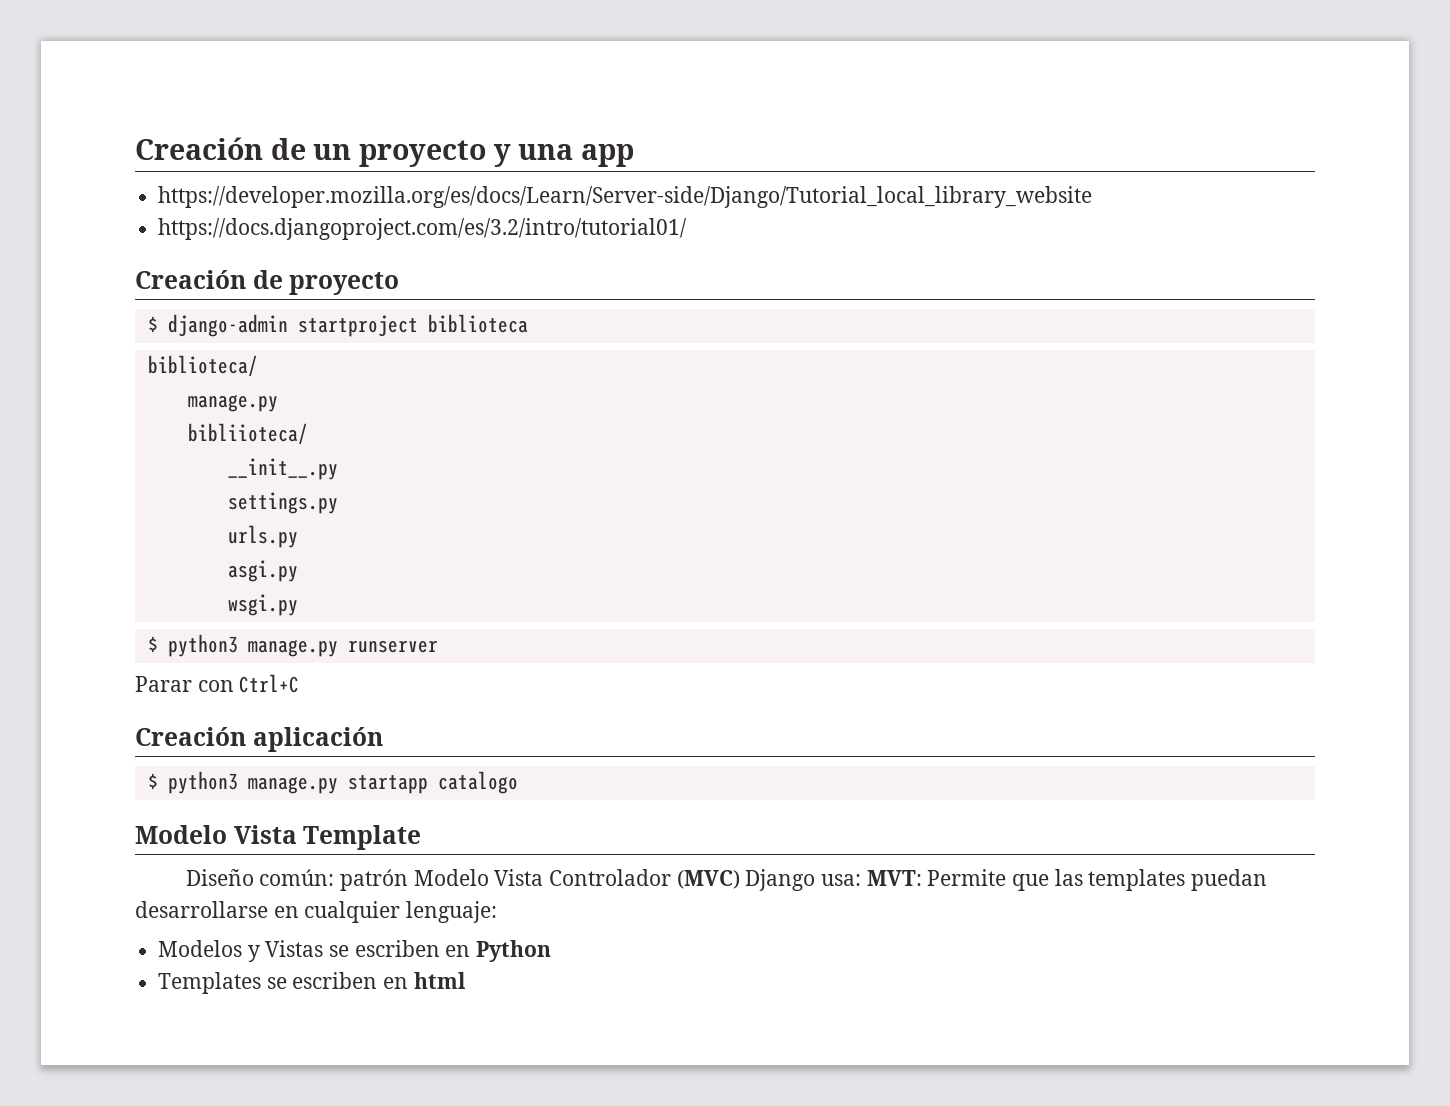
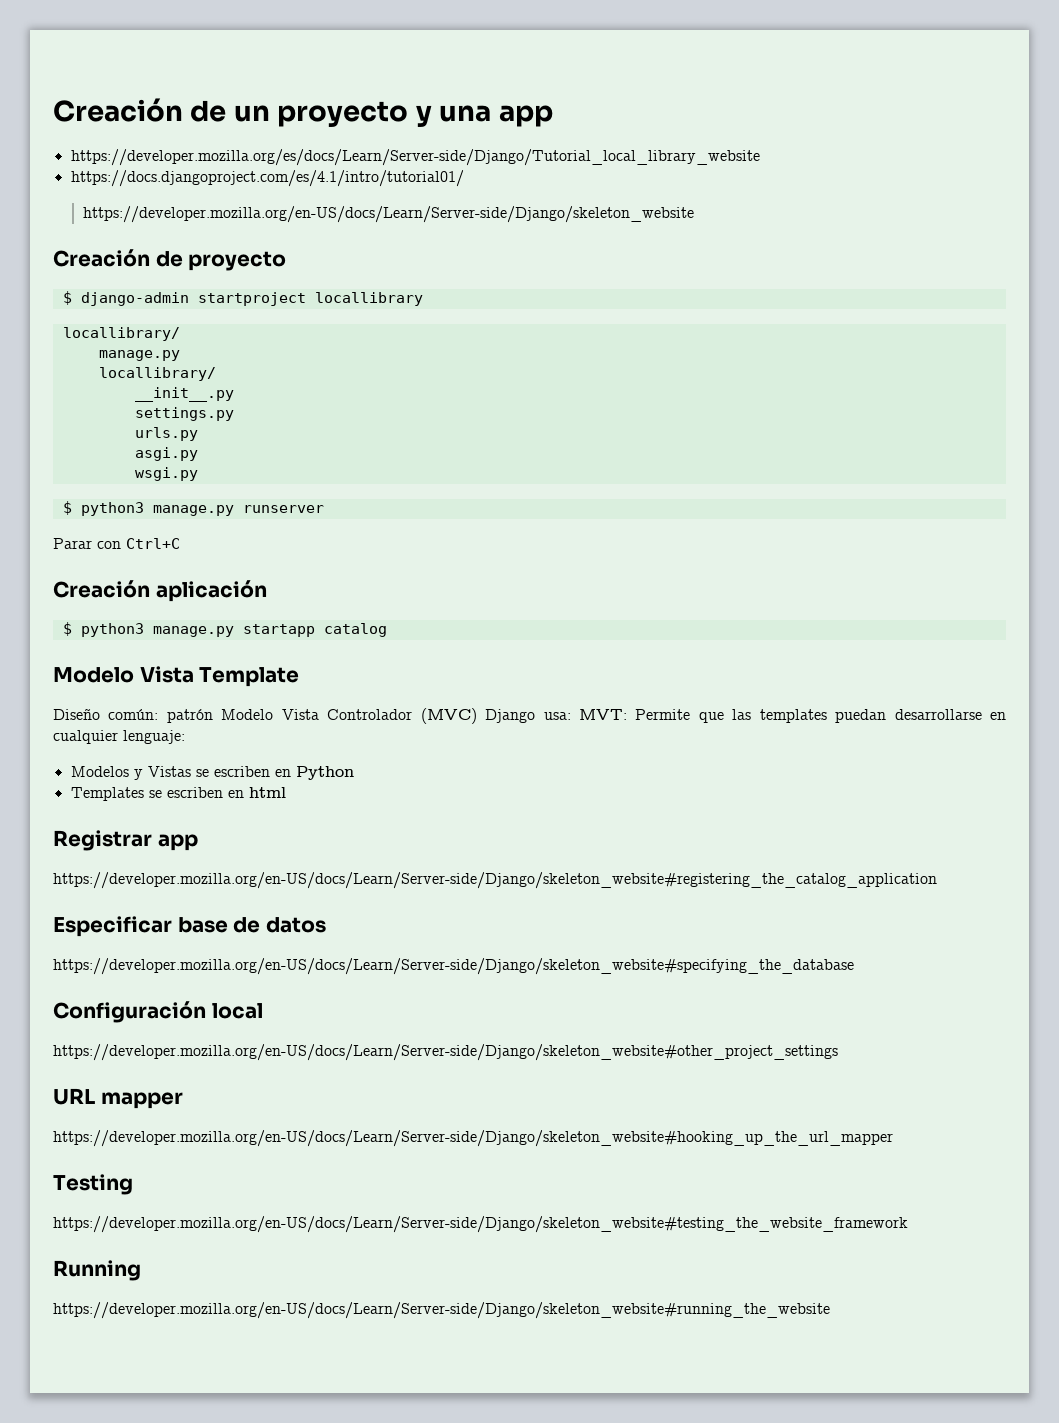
- https://docs.djangoproject.com/es/3.2/intro/tutorial01/
+ https://docs.djangoproject.com/es/4.1/intro/tutorial01/
+ https://developer.mozilla.org/en-US/docs/Learn/Server-side/Django/skeleton_website
- $ django-admin startproject biblioteca
- biblioteca/
+ $ django-admin startproject locallibrary
+ locallibrary/
  manage.py
- bibliioteca/
+ locallibrary/
- $ python3 manage.py startapp catalogo
+ $ python3 manage.py startapp catalog
+ Registrar app
+ https://developer.mozilla.org/en-US/docs/Learn/Server-side/Django/skeleton_website#registering_the_catalog_application
+ Especificar base de datos
+ https://developer.mozilla.org/en-US/docs/Learn/Server-side/Django/skeleton_website#specifying_the_database
+ Configuración local
+ https://developer.mozilla.org/en-US/docs/Learn/Server-side/Django/skeleton_website#other_project_settings
+ URL mapper
+ https://developer.mozilla.org/en-US/docs/Learn/Server-side/Django/skeleton_website#hooking_up_the_url_mapper
+ Testing
+ https://developer.mozilla.org/en-US/docs/Learn/Server-side/Django/skeleton_website#testing_the_website_framework
+ Running
+ https://developer.mozilla.org/en-US/docs/Learn/Server-side/Django/skeleton_website#running_the_website

